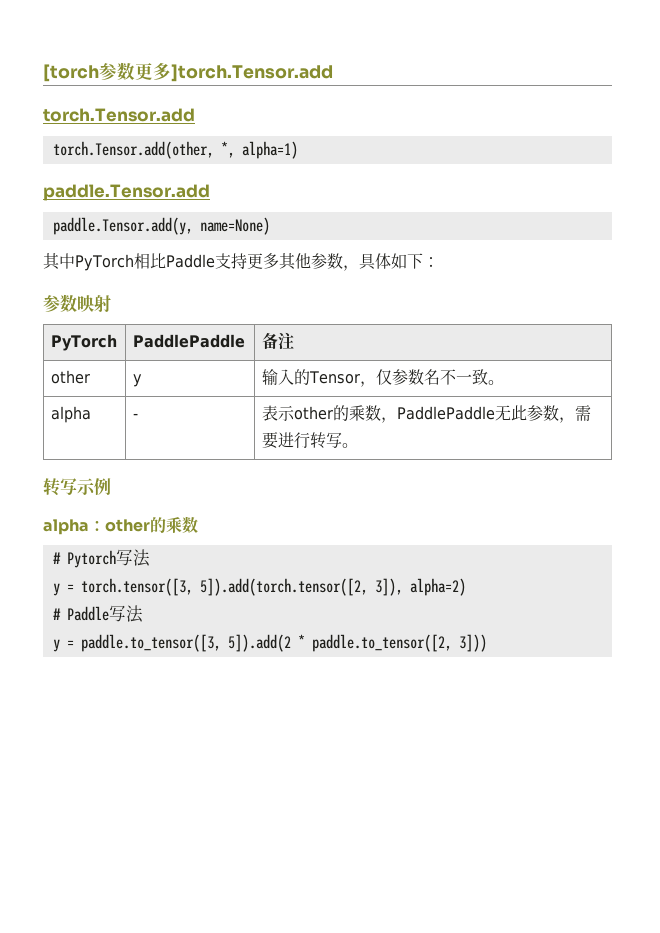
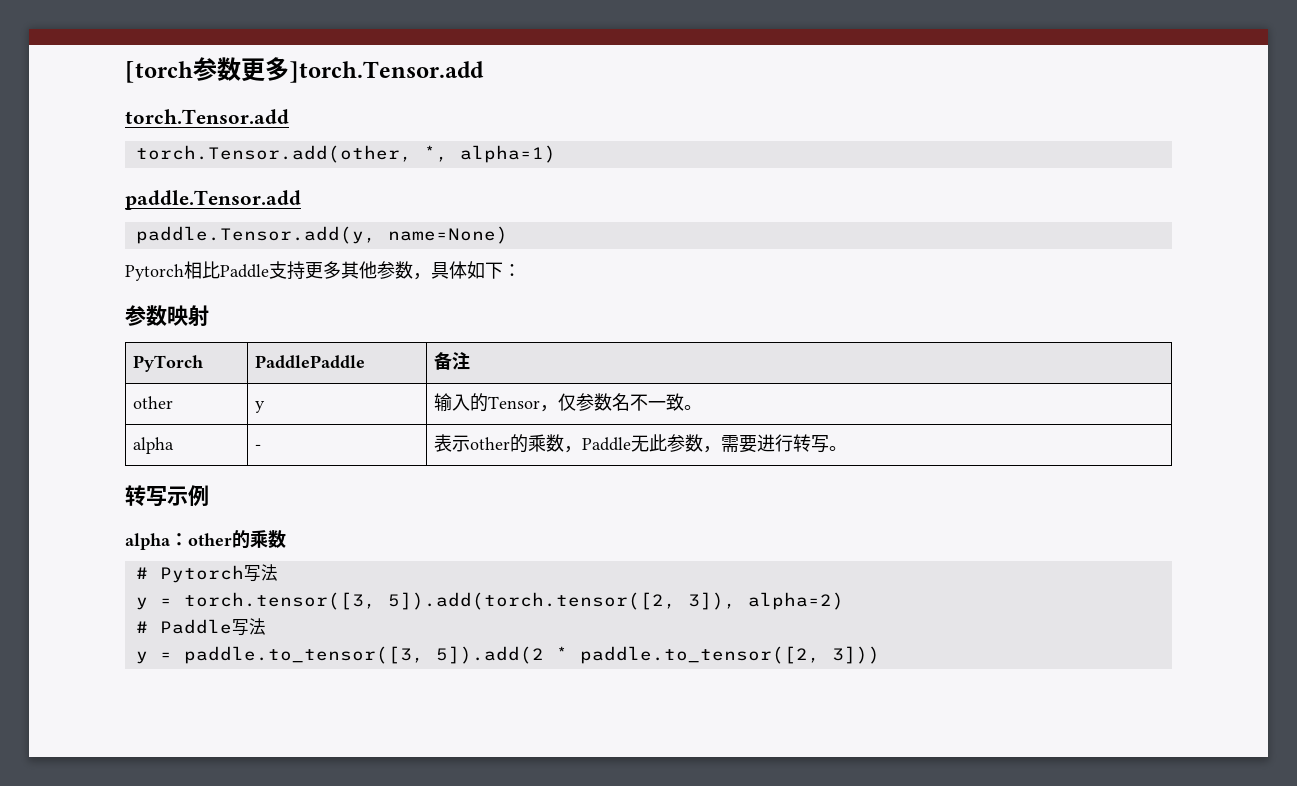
- 其中PyTorch相比Paddle支持更多其他参数，具体如下：
+ Pytorch相比Paddle支持更多其他参数，具体如下：
- alpha | - | 表示other的乘数，PaddlePaddle无此参数，需要进行转写。
+ alpha | - | 表示other的乘数，Paddle无此参数，需要进行转写。

